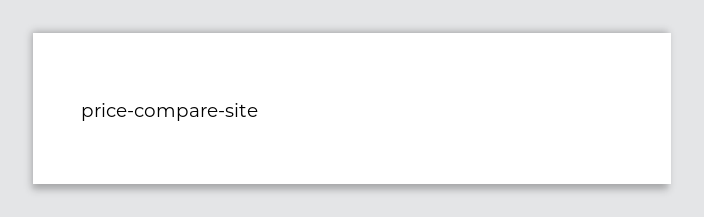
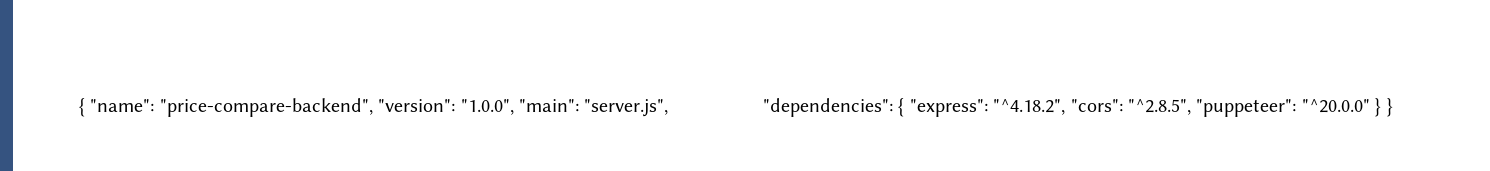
- price-compare-site
+ { "name": "price-compare-backend", "version": "1.0.0", "main": "server.js", "dependencies": { "express": "^4.18.2", "cors": "^2.8.5", "puppeteer": "^20.0.0" } }

